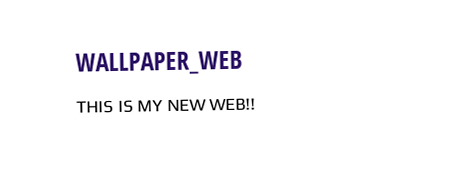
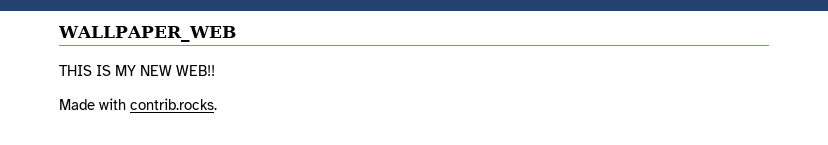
+ Made with contrib.rocks.

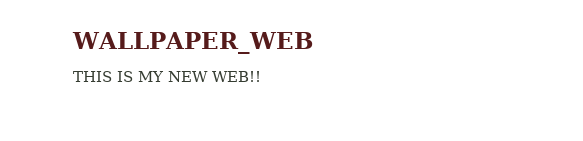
- Made with contrib.rocks.

